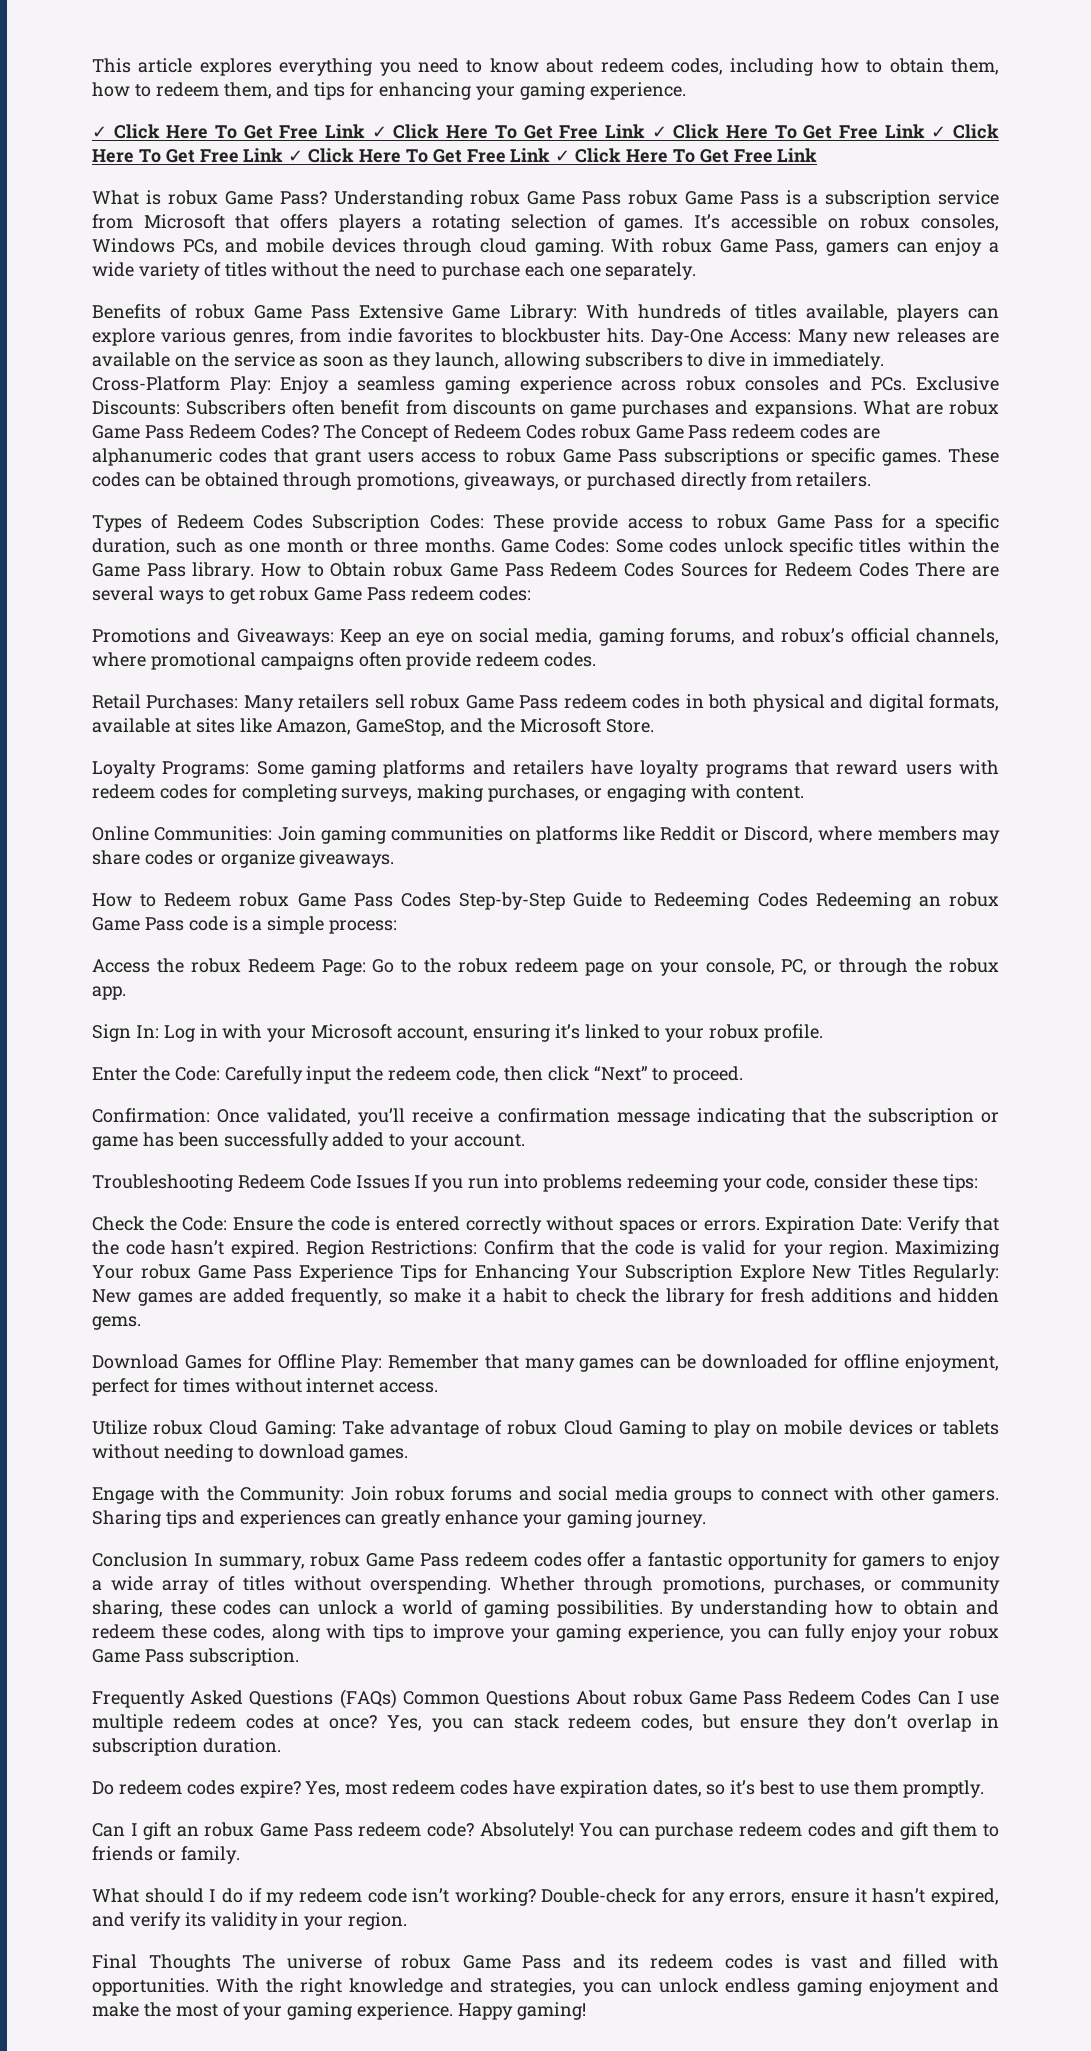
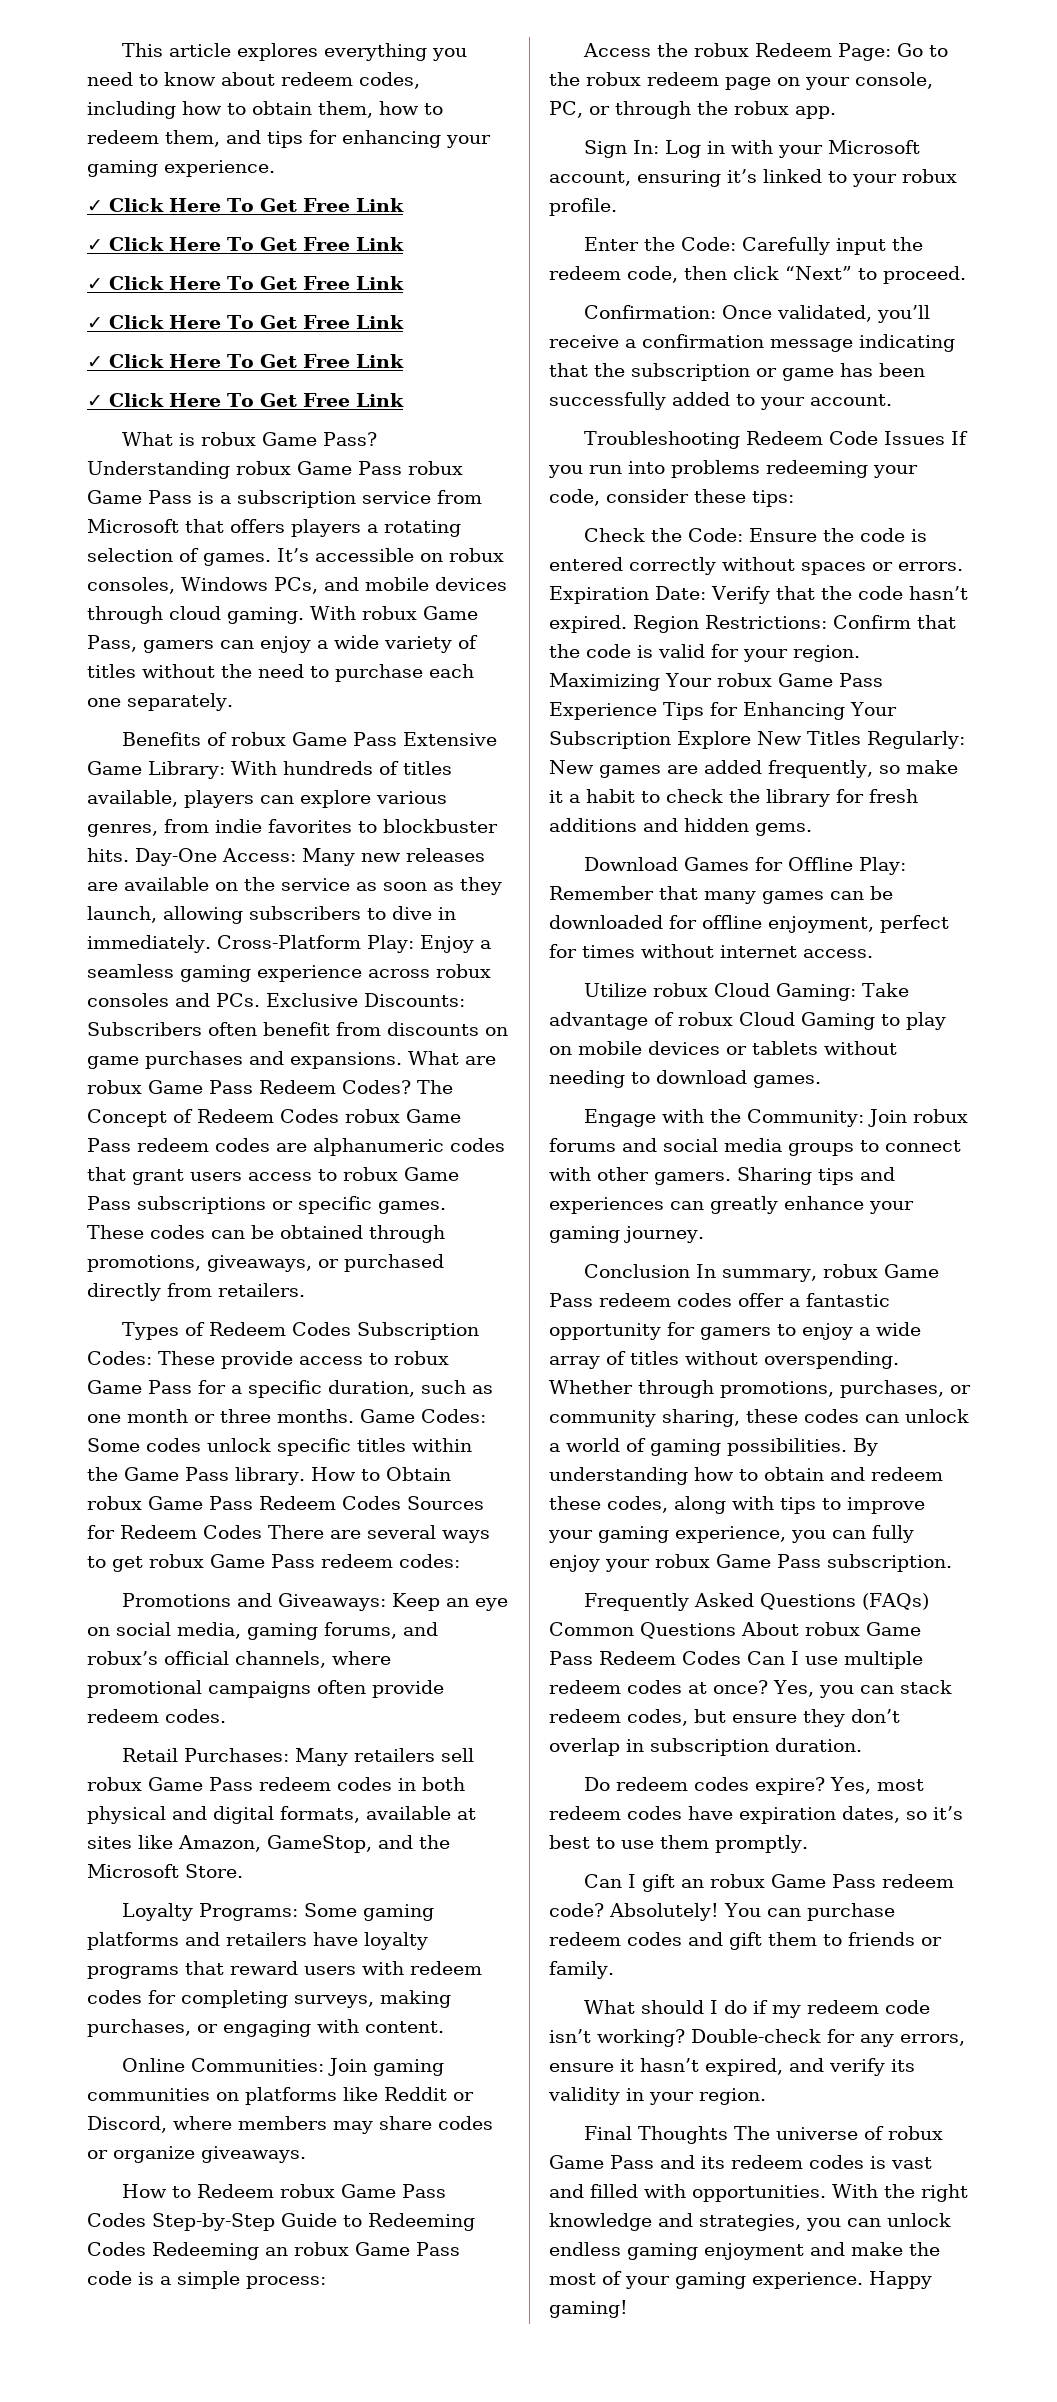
  This article explores everything you need to know about redeem codes, including how to obtain them, how to redeem them, and tips for enhancing your gaming experience.
- ✓ Click Here To Get Free Link ✓ Click Here To Get Free Link ✓ Click Here To Get Free Link ✓ Click Here To Get Free Link ✓ Click Here To Get Free Link ✓ Click Here To Get Free Link
+ ✓ Click Here To Get Free Link
+ ✓ Click Here To Get Free Link
+ ✓ Click Here To Get Free Link
+ ✓ Click Here To Get Free Link
+ ✓ Click Here To Get Free Link
+ ✓ Click Here To Get Free Link

